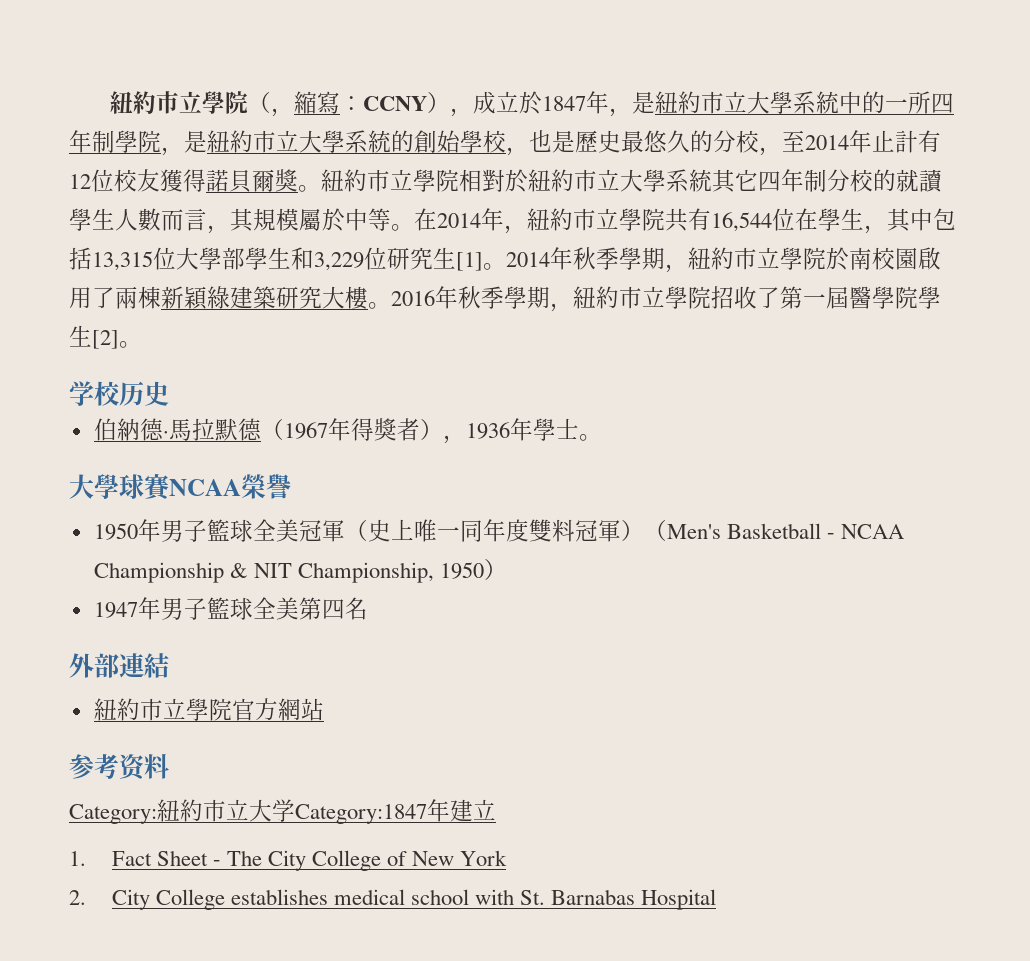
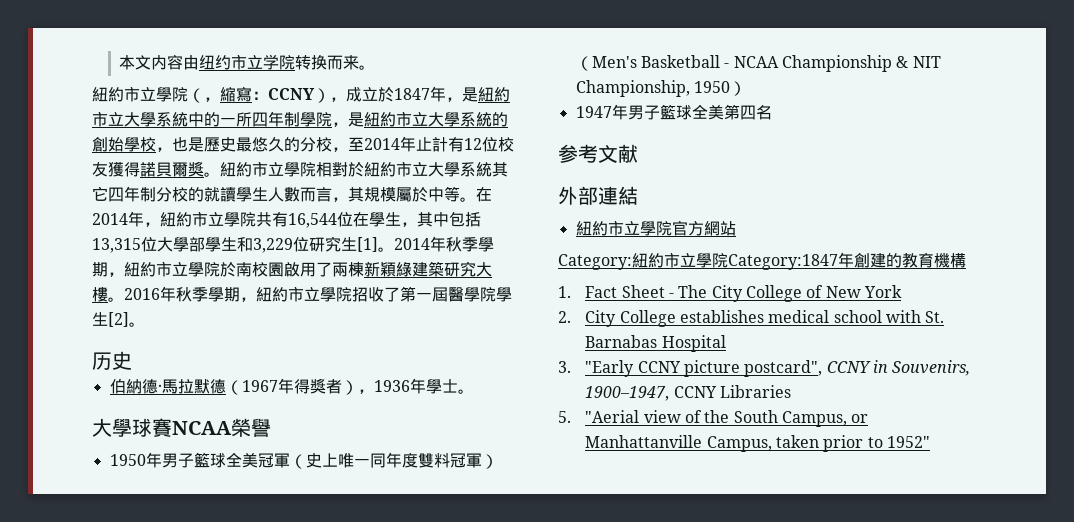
+ 本文内容由纽约市立学院转换而来。
- 学校历史
+ 历史
+ 参考文献
- 参考资料
- Category:紐約市立大学Category:1847年建立
+ Category:紐約市立學院Category:1847年創建的教育機構
+ 3. "Early CCNY picture postcard", CCNY in Souvenirs, 1900–1947, CCNY Libraries
+ 5. "Aerial view of the South Campus, or Manhattanville Campus, taken prior to 1952"

